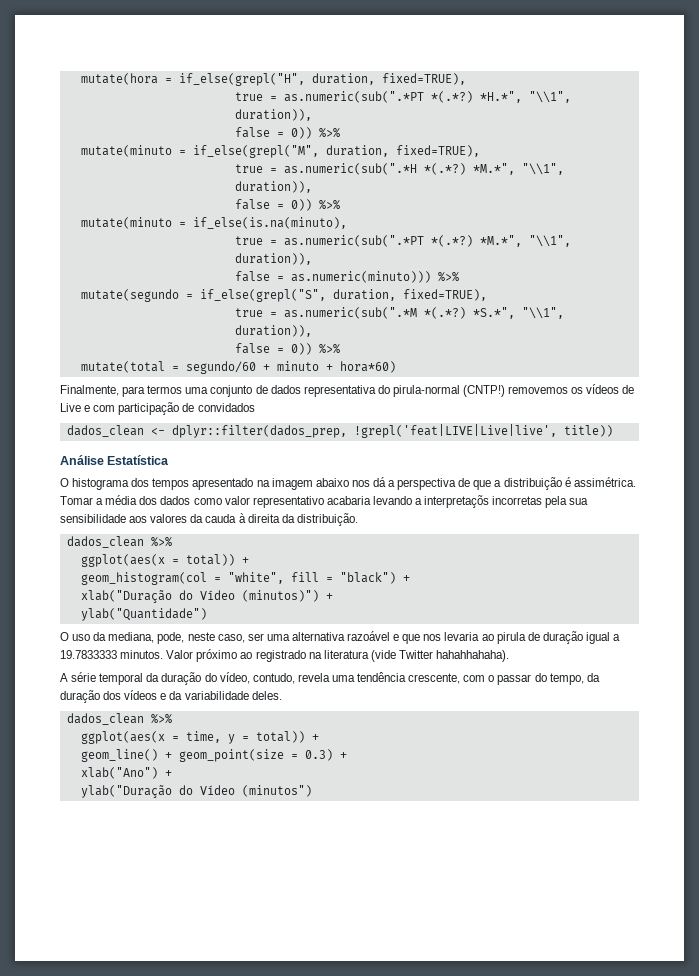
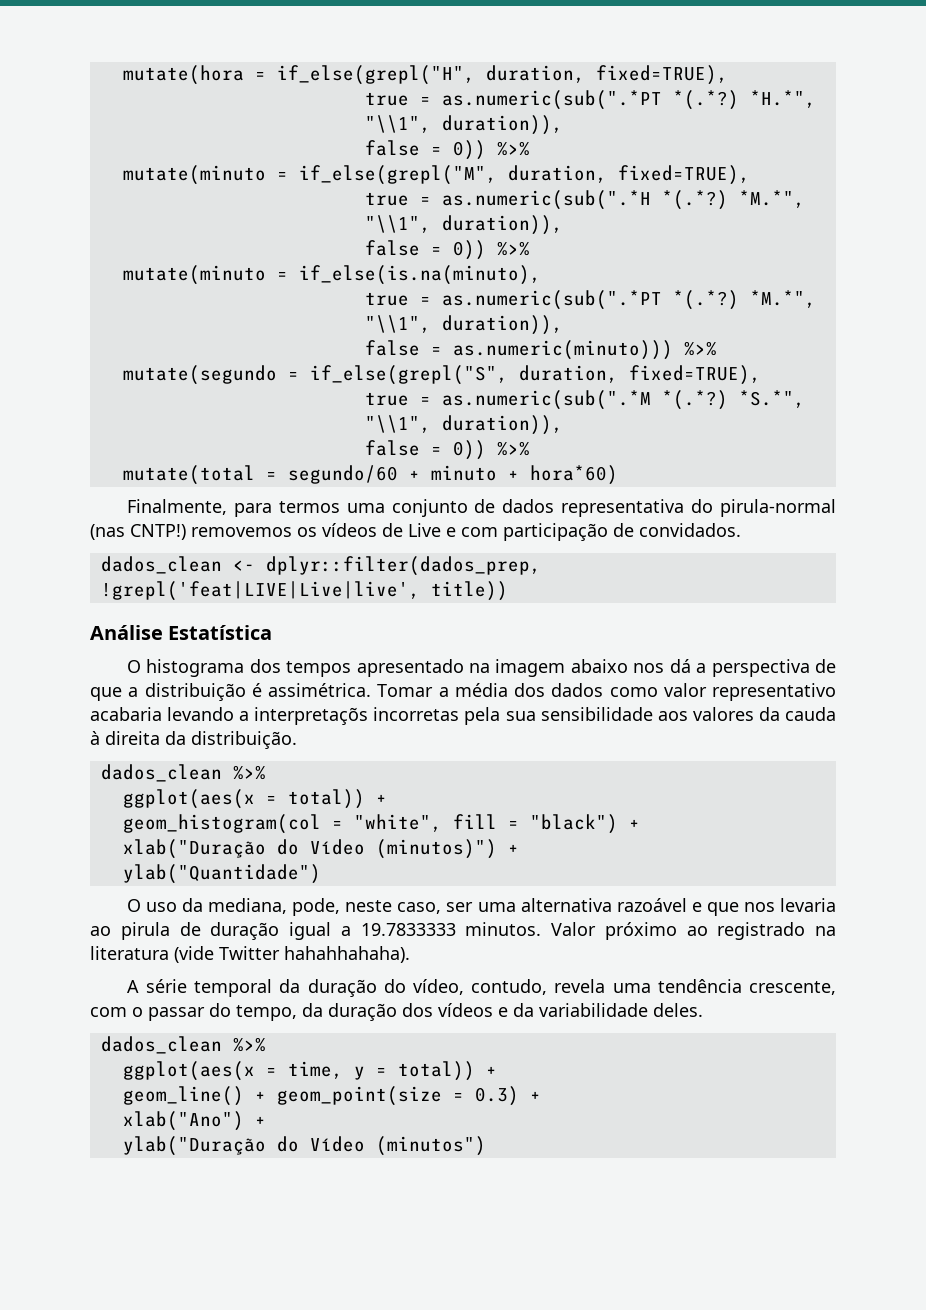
- Finalmente, para termos uma conjunto de dados representativa do pirula-normal (CNTP!) removemos os vídeos de Live e com participação de convidados
+ Finalmente, para termos uma conjunto de dados representativa do pirula-normal (nas CNTP!) removemos os vídeos de Live e com participação de convidados.

